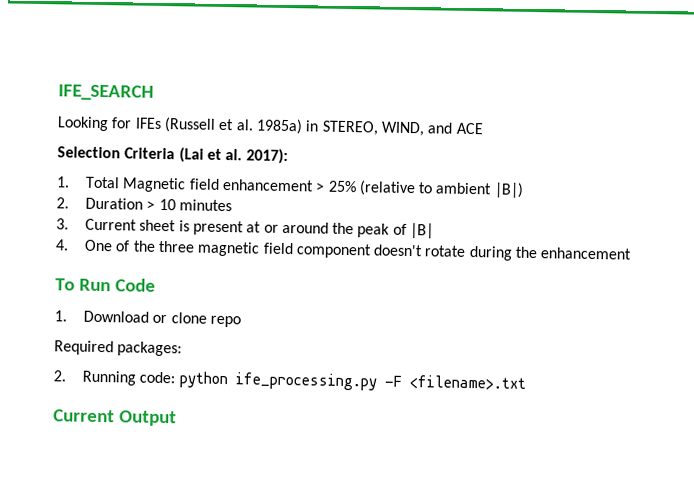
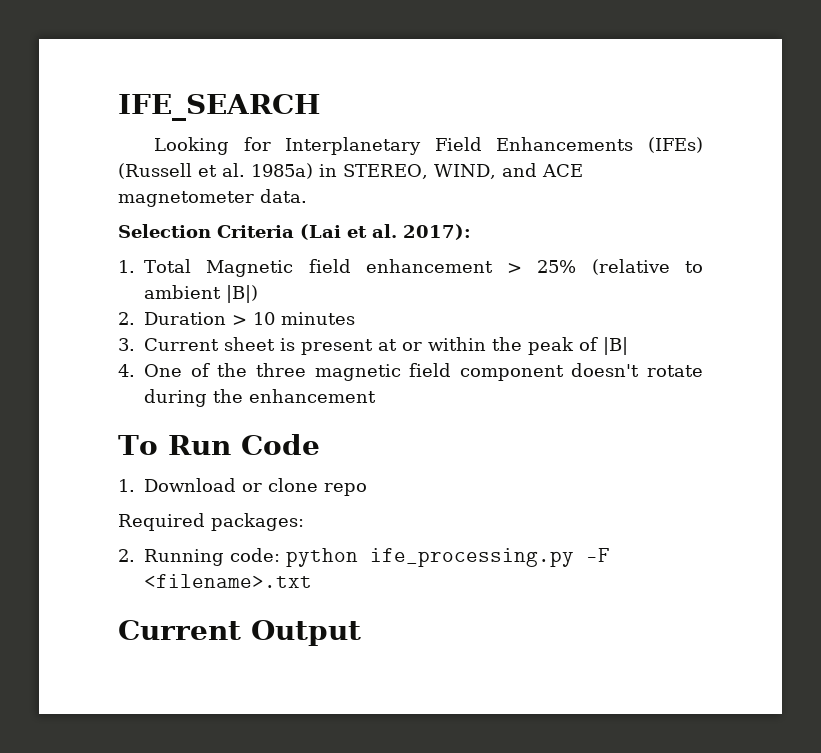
- Looking for IFEs (Russell et al. 1985a) in STEREO, WIND, and ACE
+ Looking for Interplanetary Field Enhancements (IFEs) (Russell et al. 1985a) in STEREO, WIND, and ACE magnetometer data.
- 3. Current sheet is present at or around the peak of |B|
+ 3. Current sheet is present at or within the peak of |B|

